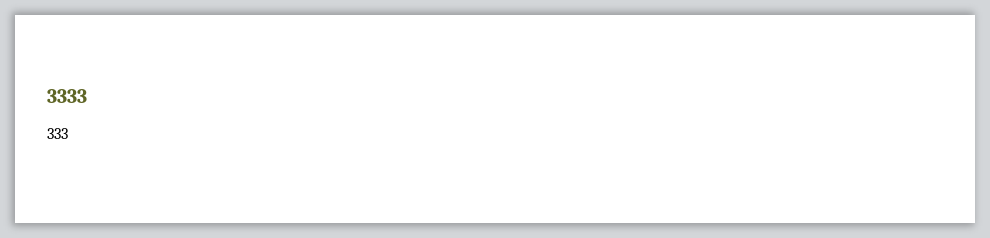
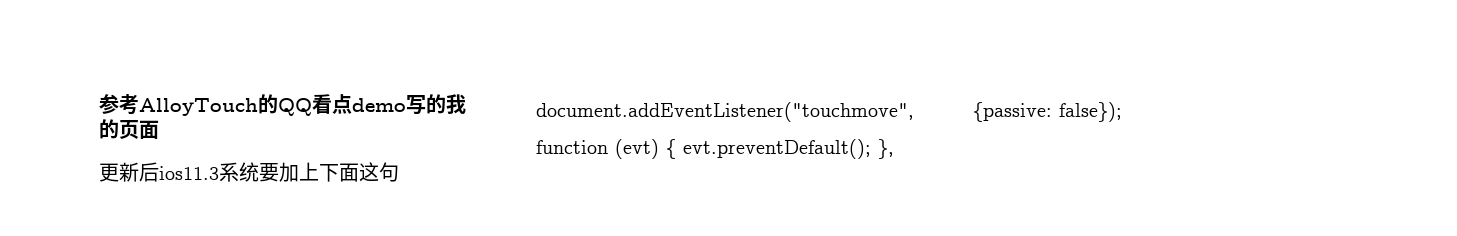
- 3333
- 333
+ 参考AlloyTouch的QQ看点demo写的我的页面
+ 更新后ios11.3系统要加上下面这句document.addEventListener("touchmove", function (evt) { evt.preventDefault(); }, {passive: false});

